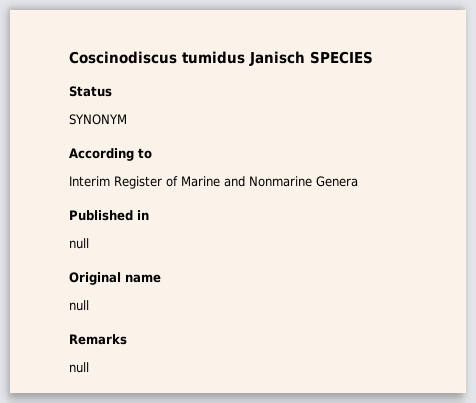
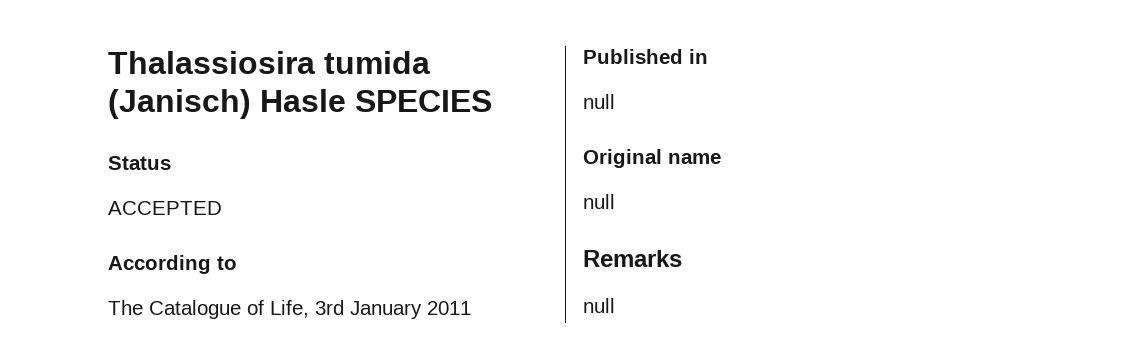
- Coscinodiscus tumidus Janisch SPECIES
+ Thalassiosira tumida (Janisch) Hasle SPECIES
- SYNONYM
+ ACCEPTED
- Interim Register of Marine and Nonmarine Genera
+ The Catalogue of Life, 3rd January 2011

